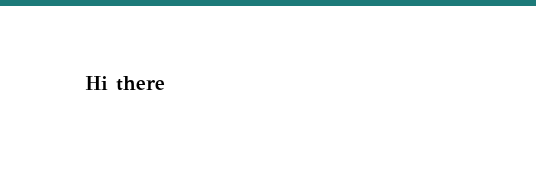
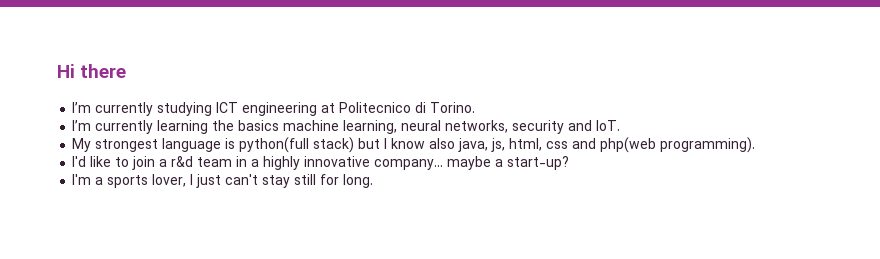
+ I’m currently studying ICT engineering at Politecnico di Torino.
+ I’m currently learning the basics machine learning, neural networks, security and IoT.
+ My strongest language is python(full stack) but I know also java, js, html, css and php(web programming).
+ I'd like to join a r&d team in a highly innovative company... maybe a start-up?
+ I'm a sports lover, I just can't stay still for long.

